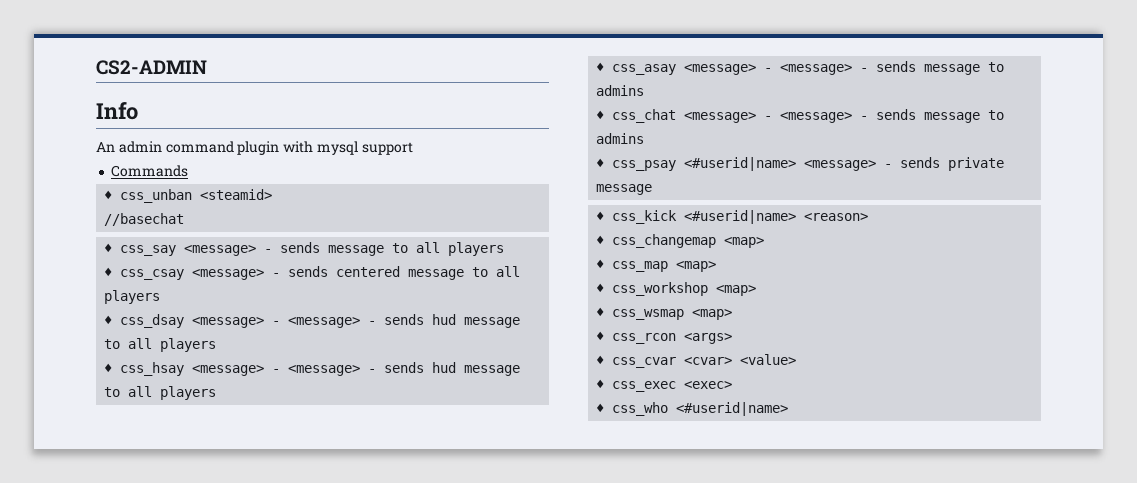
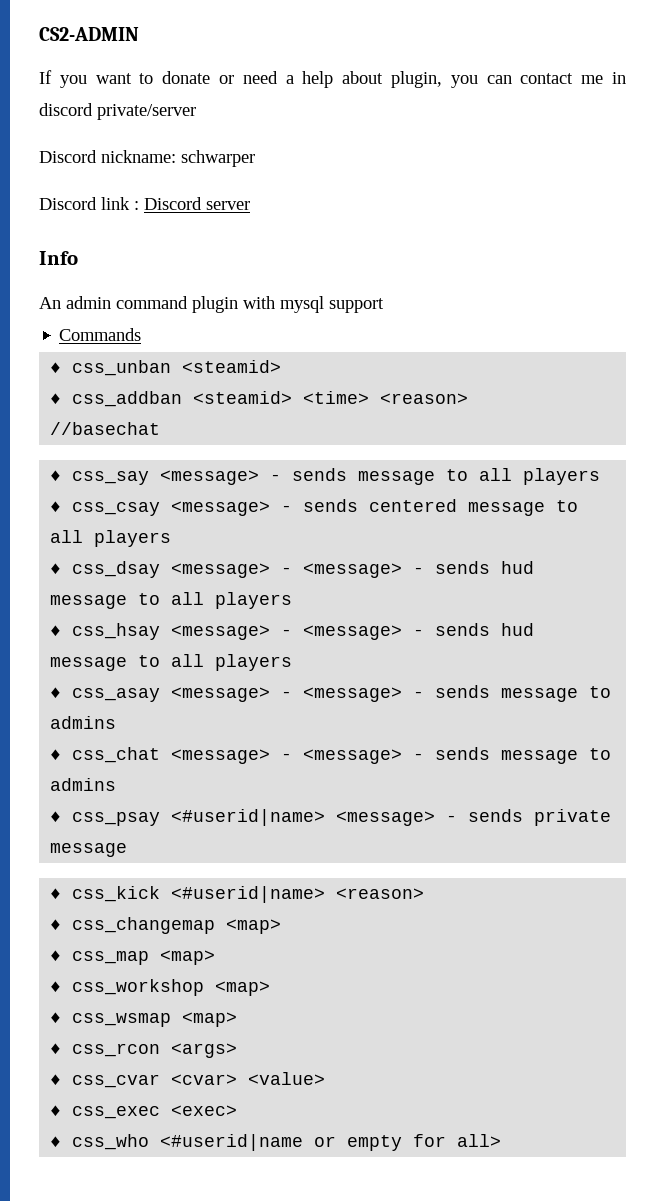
+ If you want to donate or need a help about plugin, you can contact me in discord private/server
+ Discord nickname: schwarper
+ Discord link : Discord server
+ ♦ css_addban <steamid> <time> <reason>
- ♦ css_who <#userid|name>
+ ♦ css_who <#userid|name or empty for all>

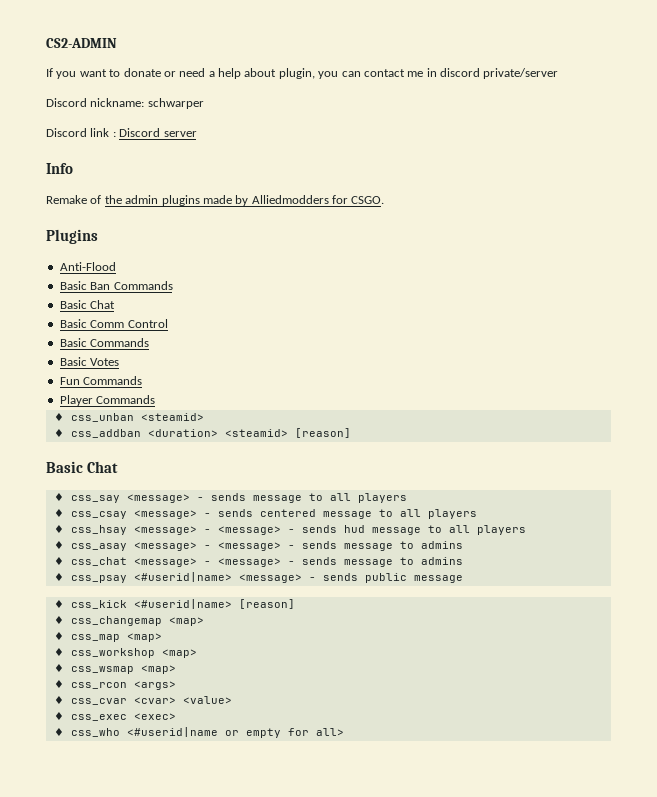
- An admin command plugin with mysql support
- Commands
+ Remake of the admin plugins made by Alliedmodders for CSGO.
+ Plugins
+ Anti-Flood
+ Basic Ban Commands
+ Basic Chat
+ Basic Comm Control
+ Basic Commands
+ Basic Votes
+ Fun Commands
+ Player Commands
- ♦ css_addban <steamid> <time> <reason>
- //basechat
+ ♦ css_addban <duration> <steamid> [reason]
+ Basic Chat
- ♦ css_dsay <message> - <message> - sends hud message to all players
- ♦ css_psay <#userid|name> <message> - sends private message
+ ♦ css_psay <#userid|name> <message> - sends public message
- ♦ css_kick <#userid|name> <reason>
+ ♦ css_kick <#userid|name> [reason]

